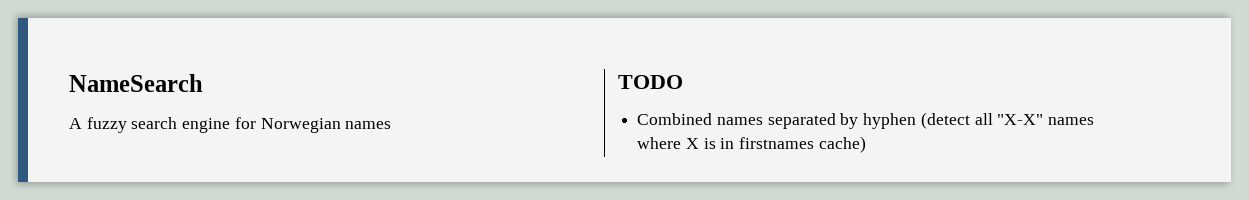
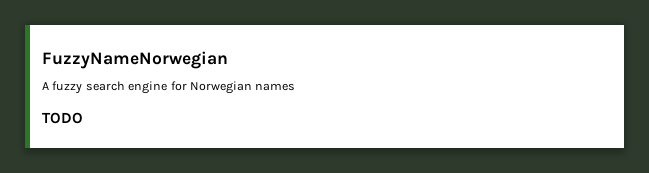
- NameSearch
+ FuzzyNameNorwegian
- Combined names separated by hyphen (detect all "X-X" names where X is in firstnames cache)

